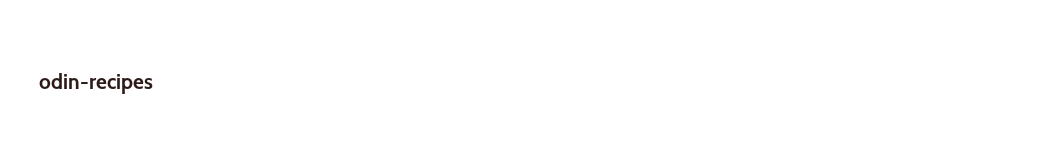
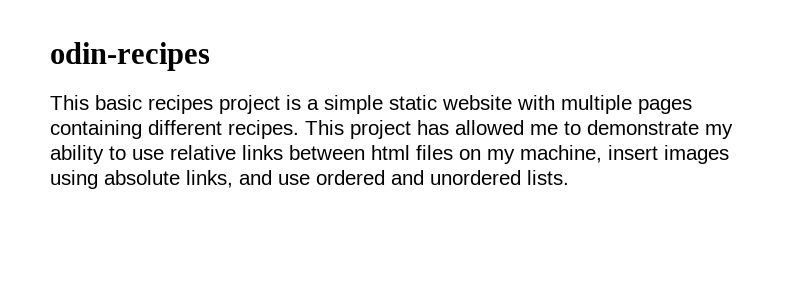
+ This basic recipes project is a simple static website with multiple pages containing different recipes. This project has allowed me to demonstrate my ability to use relative links between html files on my machine, insert images using absolute links, and use ordered and unordered lists.

